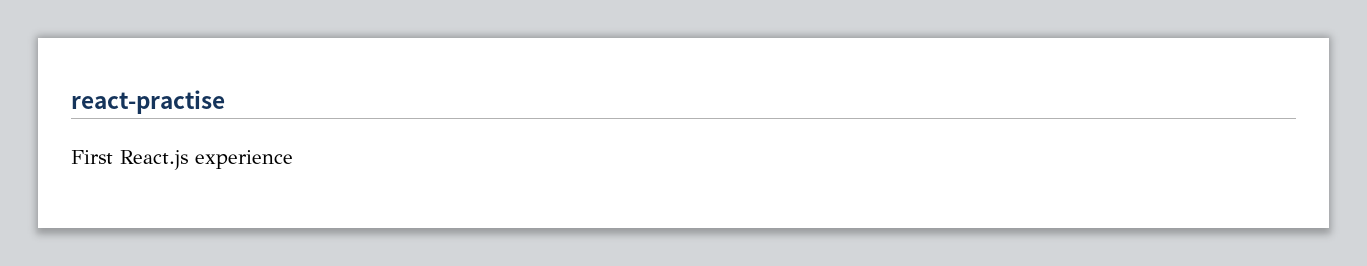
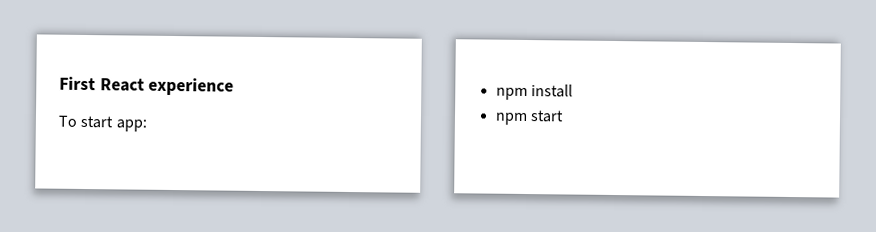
- react-practise
- First React.js experience
+ First React experience
+ To start app:
+ npm install
+ npm start

